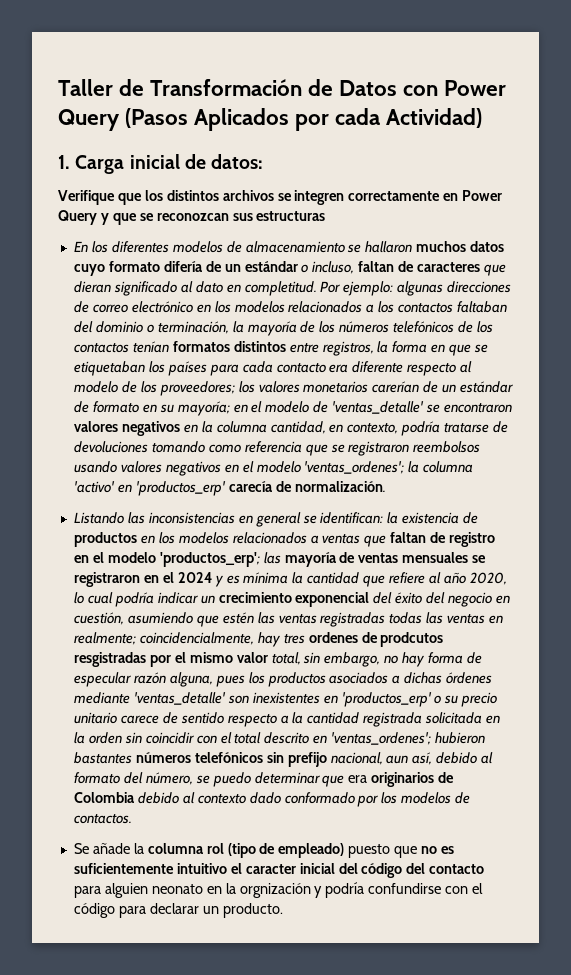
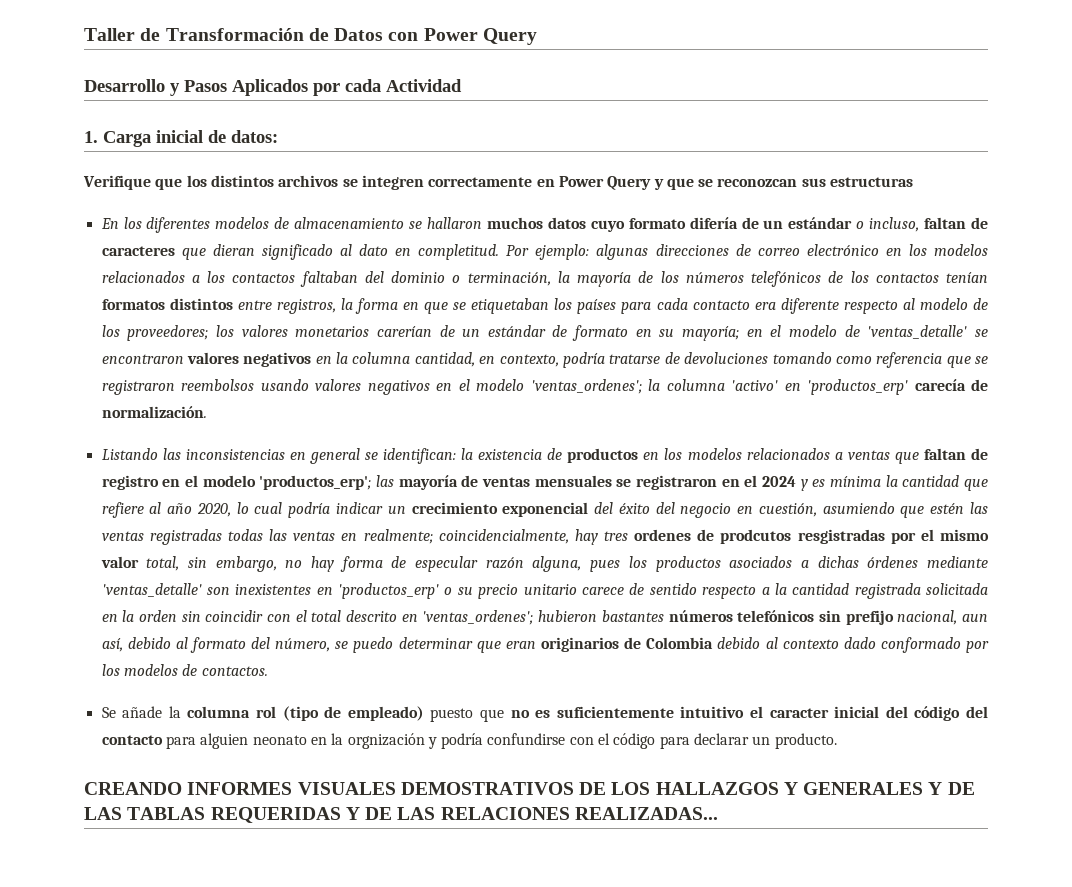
- Taller de Transformación de Datos con Power Query (Pasos Aplicados por cada Actividad)
+ Taller de Transformación de Datos con Power Query
+ Desarrollo y Pasos Aplicados por cada Actividad
- hubieron bastantes números telefónicos sin prefijo nacional, aun así, debido al formato del número, se puedo determinar que era originarios de Colombia debido al contexto dado conformado por los modelos de contactos.
+ hubieron bastantes números telefónicos sin prefijo nacional, aun así, debido al formato del número, se puedo determinar que eran originarios de Colombia debido al contexto dado conformado por los modelos de contactos.
+ CREANDO INFORMES VISUALES DEMOSTRATIVOS DE LOS HALLAZGOS Y GENERALES Y DE LAS TABLAS REQUERIDAS Y DE LAS RELACIONES REALIZADAS...

